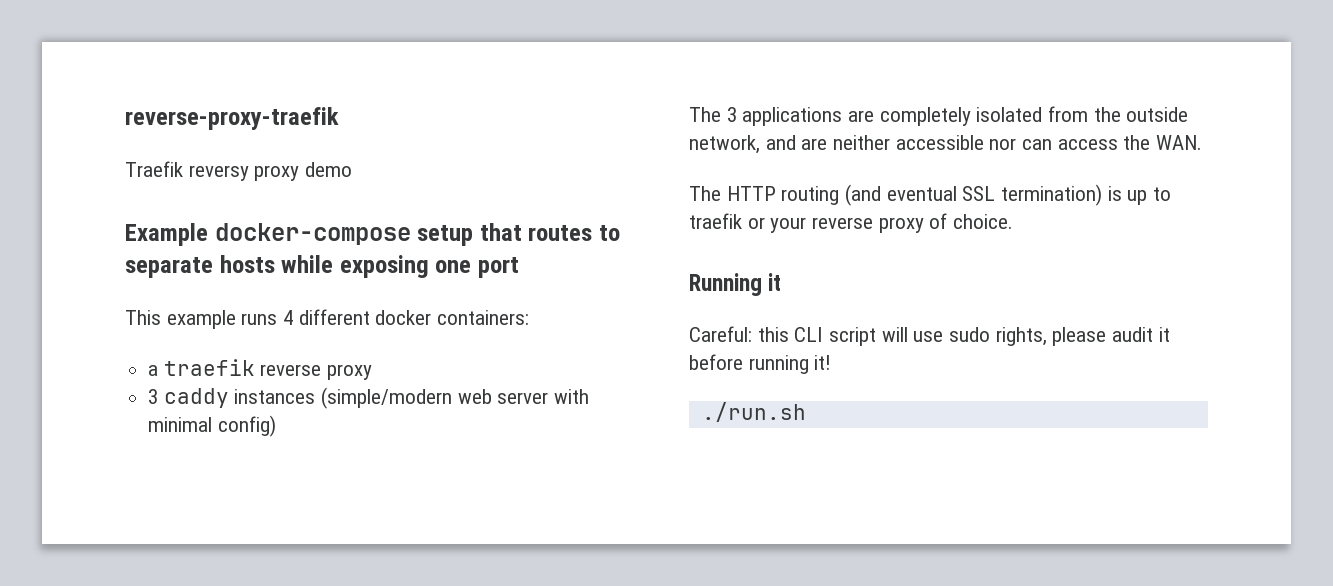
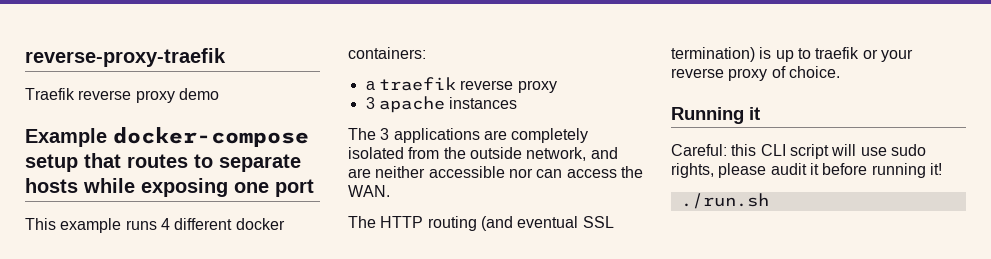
- Traefik reversy proxy demo
+ Traefik reverse proxy demo
- 3 caddy instances (simple/modern web server with minimal config)
+ 3 apache instances

